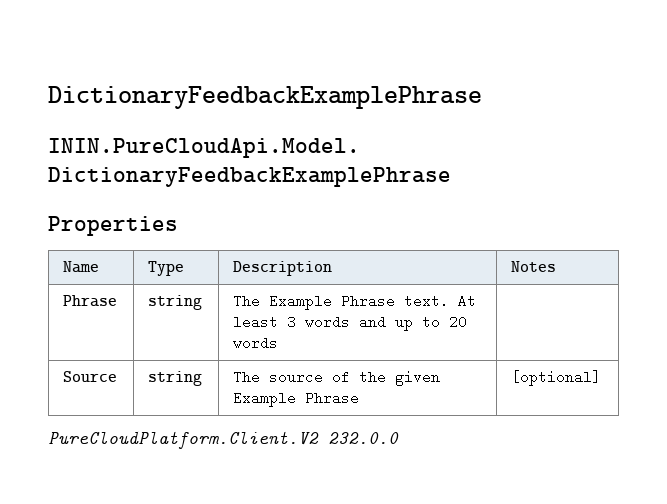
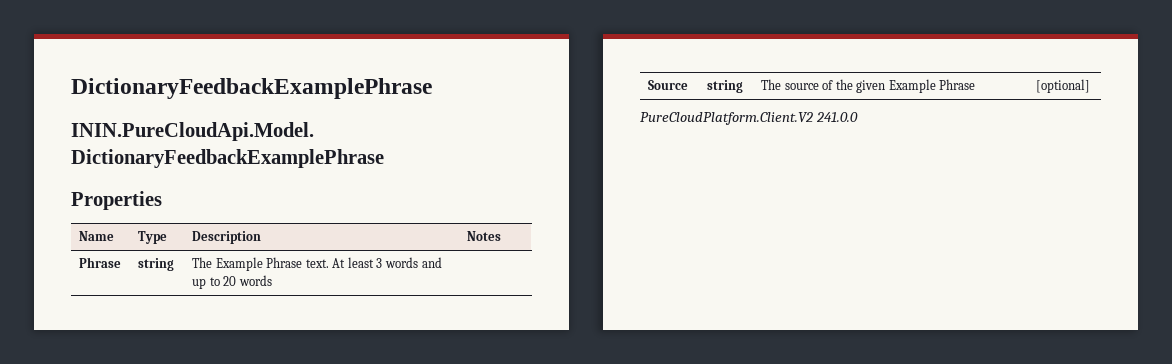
- PureCloudPlatform.Client.V2 232.0.0
+ PureCloudPlatform.Client.V2 241.0.0

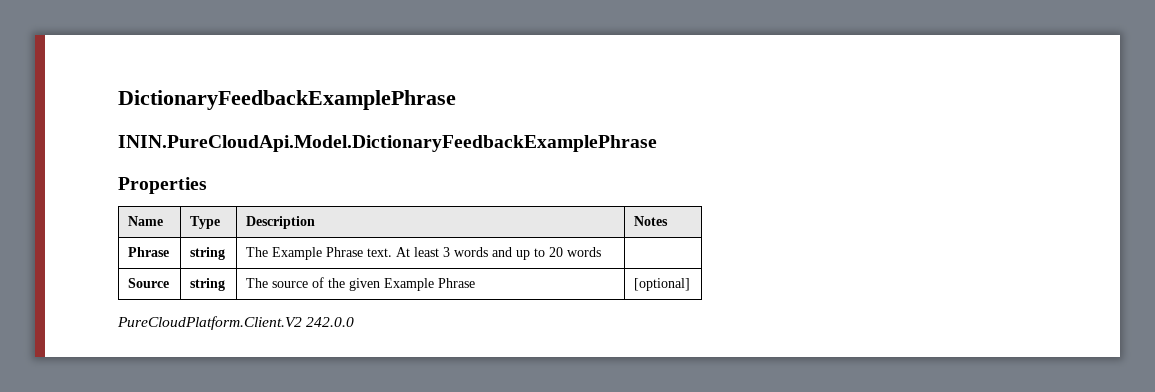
- PureCloudPlatform.Client.V2 241.0.0
+ PureCloudPlatform.Client.V2 242.0.0

